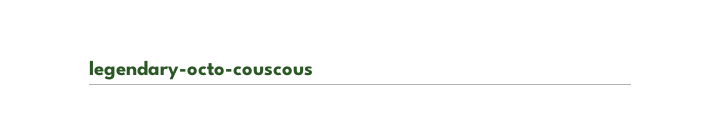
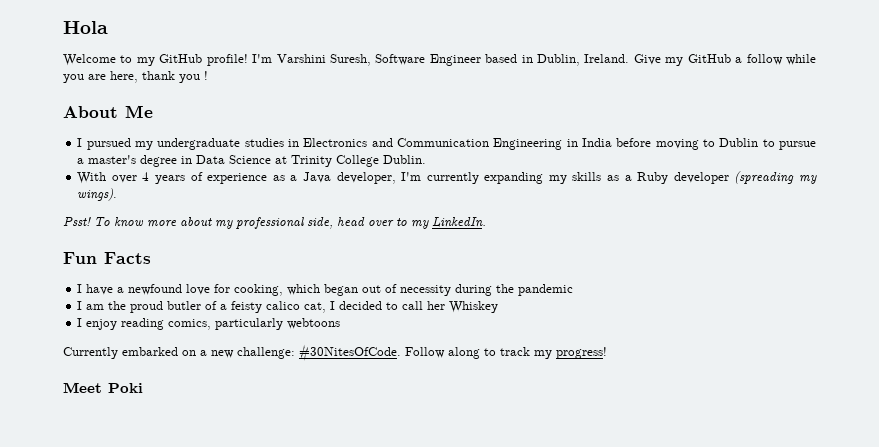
- legendary-octo-couscous
+ Hola
+ Welcome to my GitHub profile! I'm Varshini Suresh, Software Engineer based in Dublin, Ireland. Give my GitHub a follow while you are here, thank you !
+ About Me
+ I pursued my undergraduate studies in Electronics and Communication Engineering in India before moving to Dublin to pursue a master's degree in Data Science at Trinity College Dublin.
+ With over 4 years of experience as a Java developer, I'm currently expanding my skills as a Ruby developer (spreading my wings).
+ Psst! To know more about my professional side, head over to my LinkedIn.
+ Fun Facts
+ I have a newfound love for cooking, which began out of necessity during the pandemic
+ I am the proud butler of a feisty calico cat, I decided to call her Whiskey
+ I enjoy reading comics, particularly webtoons
+ Currently embarked on a new challenge: #30NitesOfCode. Follow along to track my progress!
+ Meet Poki

